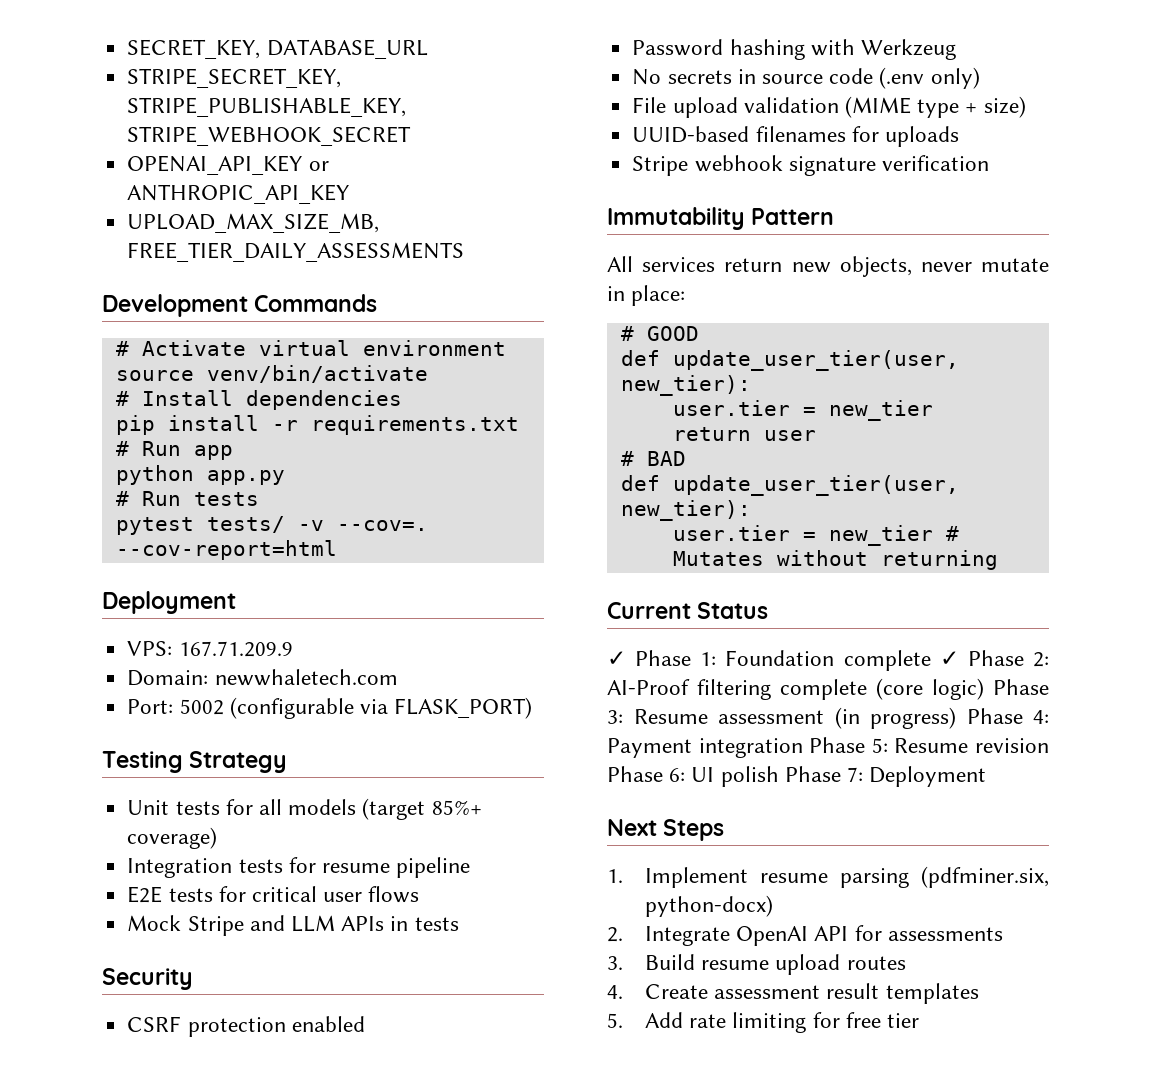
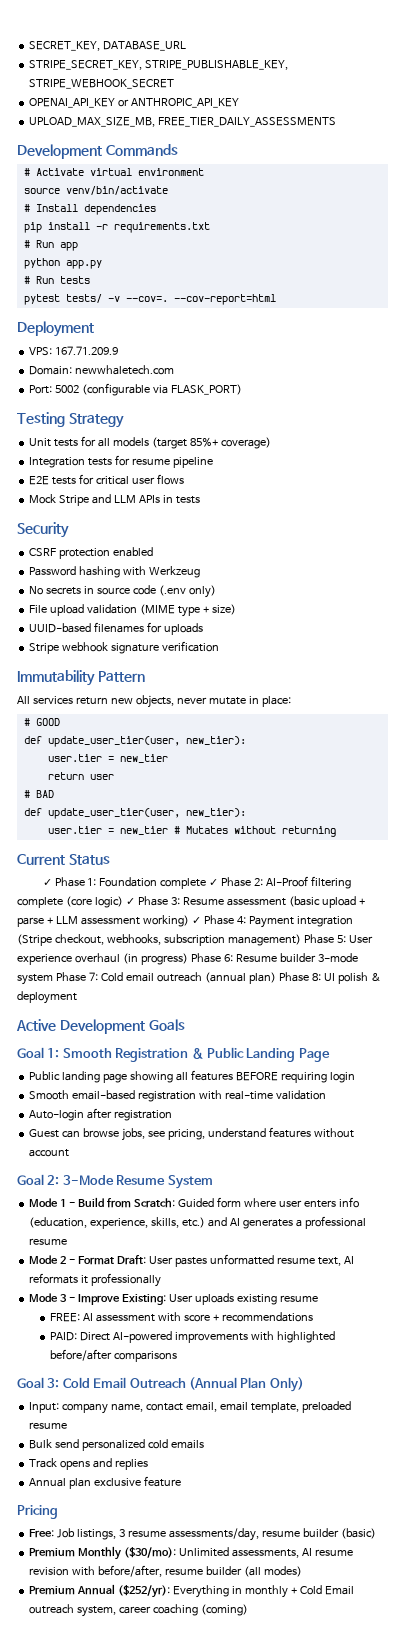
- ✓ Phase 1: Foundation complete ✓ Phase 2: AI-Proof filtering complete (core logic) Phase 3: Resume assessment (in progress) Phase 4: Payment integration Phase 5: Resume revision Phase 6: UI polish Phase 7: Deployment
- Next Steps
- 1. Implement resume parsing (pdfminer.six, python-docx)
- 2. Integrate OpenAI API for assessments
- 3. Build resume upload routes
- 4. Create assessment result templates
- 5. Add rate limiting for free tier
+ ✓ Phase 1: Foundation complete ✓ Phase 2: AI-Proof filtering complete (core logic) ✓ Phase 3: Resume assessment (basic upload + parse + LLM assessment working) ✓ Phase 4: Payment integration (Stripe checkout, webhooks, subscription management) Phase 5: User experience overhaul (in progress) Phase 6: Resume builder 3-mode system Phase 7: Cold email outreach (annual plan) Phase 8: UI polish & deployment
+ Active Development Goals
+ Goal 1: Smooth Registration & Public Landing Page
+ Public landing page showing all features BEFORE requiring login
+ Smooth email-based registration with real-time validation
+ Auto-login after registration
+ Guest can browse jobs, see pricing, understand features without account
+ Goal 2: 3-Mode Resume System
+ Mode 1 - Build from Scratch: Guided form where user enters info (education, experience, skills, etc.) and AI generates a professional resume
+ Mode 2 - Format Draft: User pastes unformatted resume text, AI reformats it professionally
+ Mode 3 - Improve Existing: User uploads existing resume
+ FREE: AI assessment with score + recommendations
+ PAID: Direct AI-powered improvements with highlighted before/after comparisons
+ Goal 3: Cold Email Outreach (Annual Plan Only)
+ Input: company name, contact email, email template, preloaded resume
+ Bulk send personalized cold emails
+ Track opens and replies
+ Annual plan exclusive feature
+ Pricing
+ Free: Job listings, 3 resume assessments/day, resume builder (basic)
+ Premium Monthly ($30/mo): Unlimited assessments, AI resume revision with before/after, resume builder (all modes)
+ Premium Annual ($252/yr): Everything in monthly + Cold Email outreach system, career coaching (coming)

